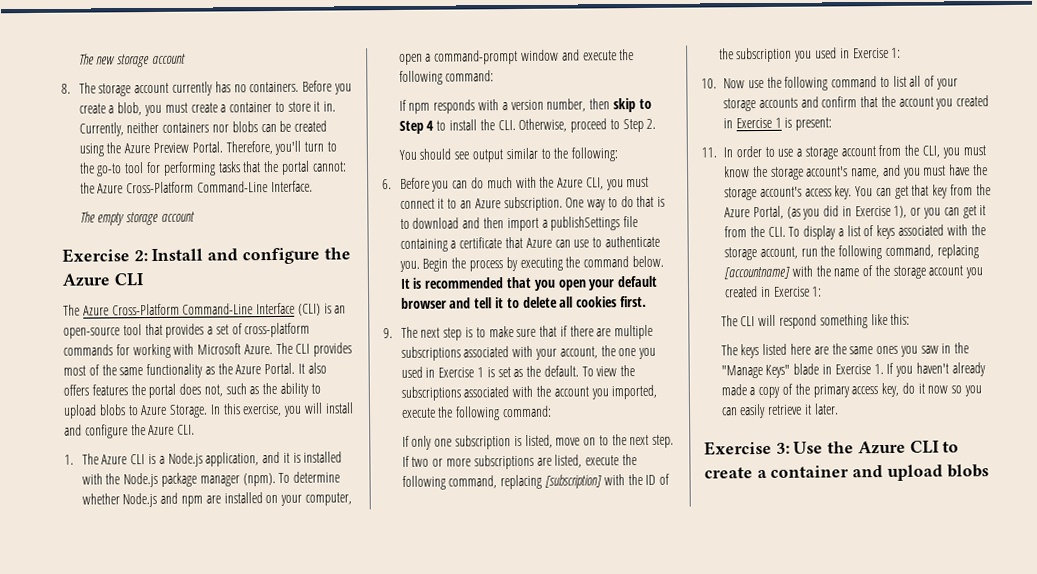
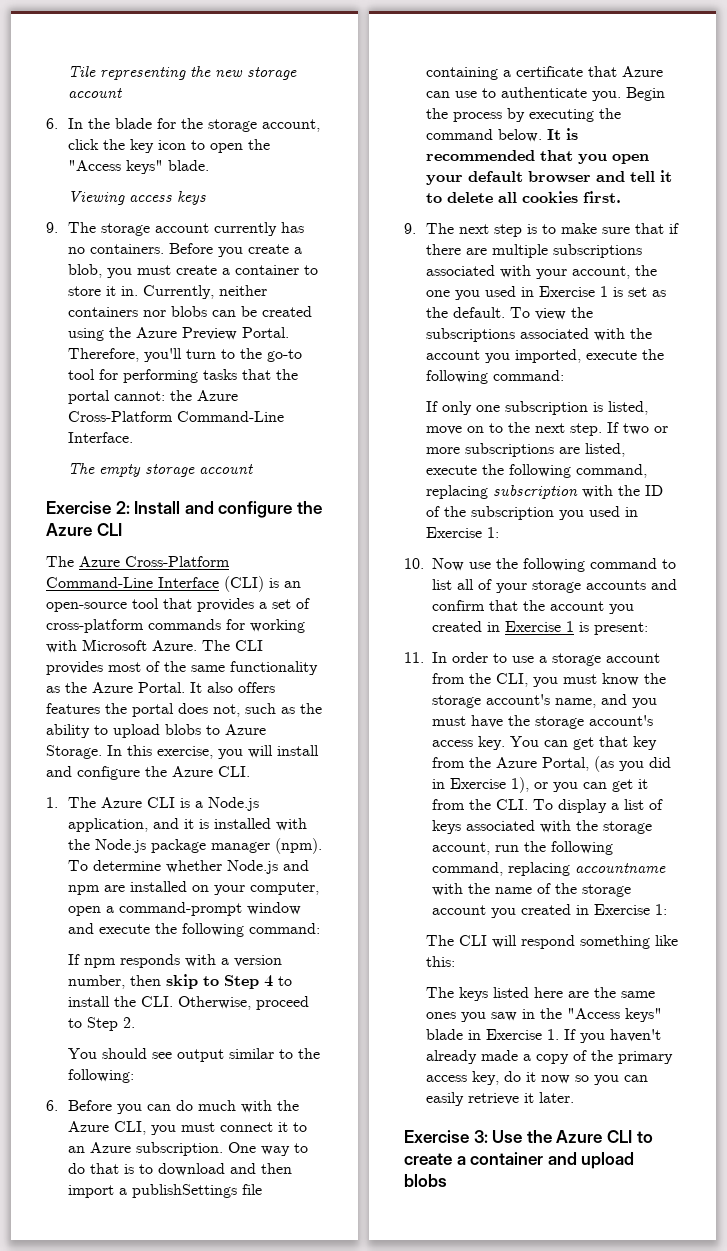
- The new storage account
+ Tile representing the new storage account
- 8. The storage account currently has no containers.
+ 6. In the blade for the storage account, click the key icon to open the "Access keys" blade.
+ Viewing access keys
+ 9. The storage account currently has no containers.
- If two or more subscriptions are listed, execute the following command, replacing [subscription] with the ID of the subscription you used in Exercise 1:
+ If two or more subscriptions are listed, execute the following command, replacing subscription with the ID of the subscription you used in Exercise 1:
- You can get that key from the Azure Portal, (as you did in Exercise 1), or you can get it from the CLI. To display a list of keys associated with the storage account, run the following command, replacing [accountname] with the name of the storage account you created in Exercise 1:
+ You can get that key from the Azure Portal, (as you did in Exercise 1), or you can get it from the CLI. To display a list of keys associated with the storage account, run the following command, replacing accountname with the name of the storage account you created in Exercise 1:
- The keys listed here are the same ones you saw in the "Manage Keys" blade in Exercise 1. If you haven't already made a copy of the primary access key, do it now so you can easily retrieve it later.
+ The keys listed here are the same ones you saw in the "Access keys" blade in Exercise 1. If you haven't already made a copy of the primary access key, do it now so you can easily retrieve it later.

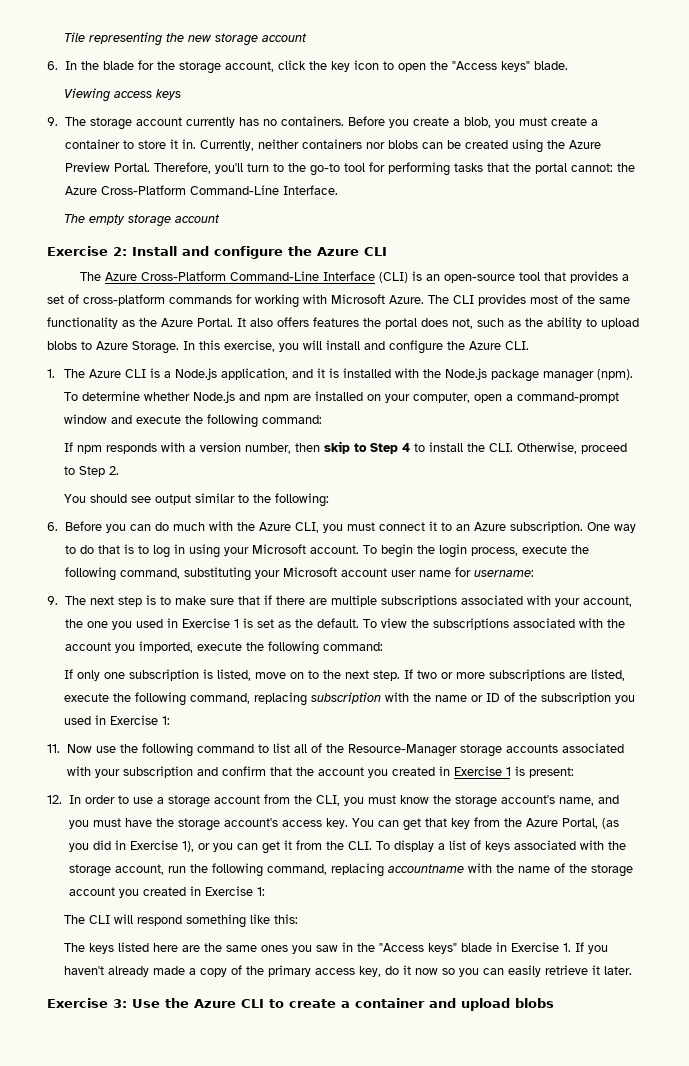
- One way to do that is to download and then import a publishSettings file containing a certificate that Azure can use to authenticate you. Begin the process by executing the command below. It is recommended that you open your default browser and tell it to delete all cookies first.
+ One way to do that is to log in using your Microsoft account. To begin the login process, execute the following command, substituting your Microsoft account user name for username:
- If two or more subscriptions are listed, execute the following command, replacing subscription with the ID of the subscription you used in Exercise 1:
+ If two or more subscriptions are listed, execute the following command, replacing subscription with the name or ID of the subscription you used in Exercise 1:
- 10. Now use the following command to list all of your storage accounts and confirm that the account you created in Exercise 1 is present:
+ 11. Now use the following command to list all of the Resource-Manager storage accounts associated with your subscription and confirm that the account you created in Exercise 1 is present:
- 11. In order to use a storage account from the CLI, you must know the storage account's name, and you must have the storage account's access key.
+ 12. In order to use a storage account from the CLI, you must know the storage account's name, and you must have the storage account's access key.

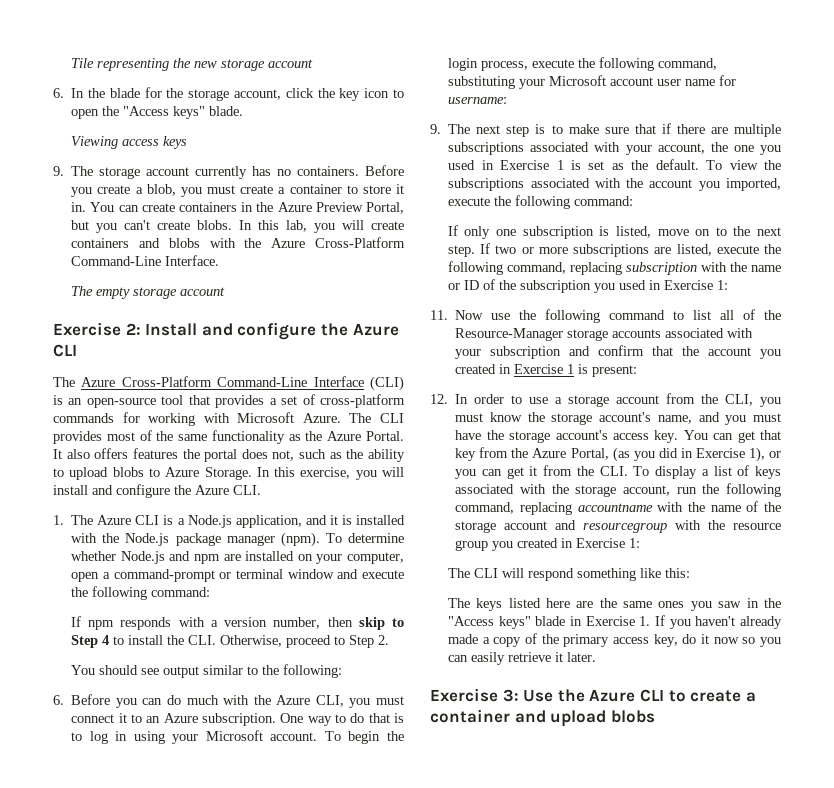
- Currently, neither containers nor blobs can be created using the Azure Preview Portal. Therefore, you'll turn to the go-to tool for performing tasks that the portal cannot: the Azure Cross-Platform Command-Line Interface.
+ You can create containers in the Azure Preview Portal, but you can't create blobs. In this lab, you will create containers and blobs with the Azure Cross-Platform Command-Line Interface.
- To determine whether Node.js and npm are installed on your computer, open a command-prompt window and execute the following command:
+ To determine whether Node.js and npm are installed on your computer, open a command-prompt or terminal window and execute the following command:
- You can get that key from the Azure Portal, (as you did in Exercise 1), or you can get it from the CLI. To display a list of keys associated with the storage account, run the following command, replacing accountname with the name of the storage account you created in Exercise 1:
+ You can get that key from the Azure Portal, (as you did in Exercise 1), or you can get it from the CLI. To display a list of keys associated with the storage account, run the following command, replacing accountname with the name of the storage account and resourcegroup with the resource group you created in Exercise 1:

